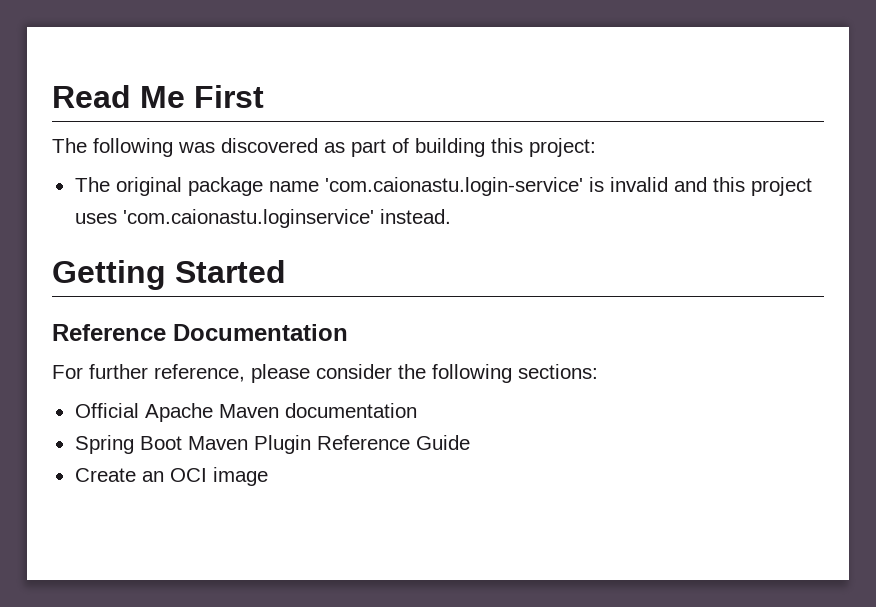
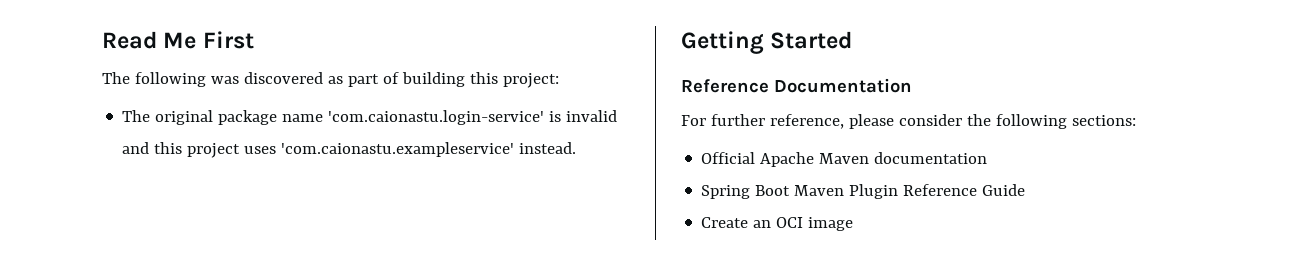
- The original package name 'com.caionastu.login-service' is invalid and this project uses 'com.caionastu.loginservice' instead.
+ The original package name 'com.caionastu.login-service' is invalid and this project uses 'com.caionastu.exampleservice' instead.

